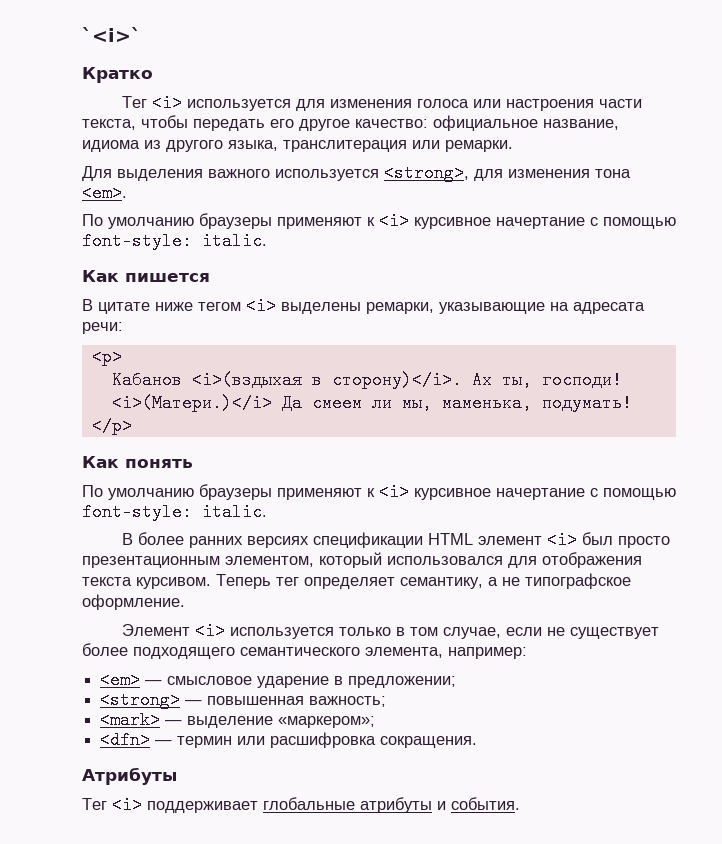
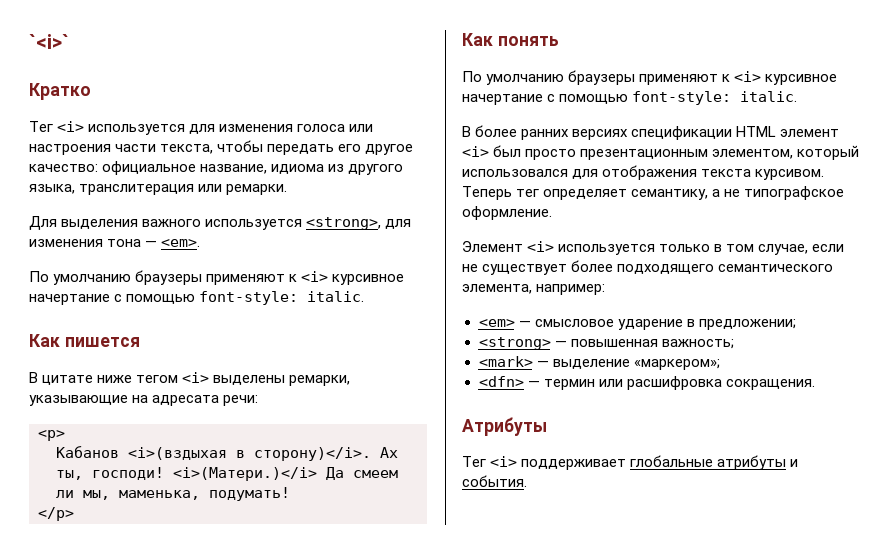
- Для выделения важного используется <strong>, для изменения тона <em>.
+ Для выделения важного используется <strong>, для изменения тона — <em>.

